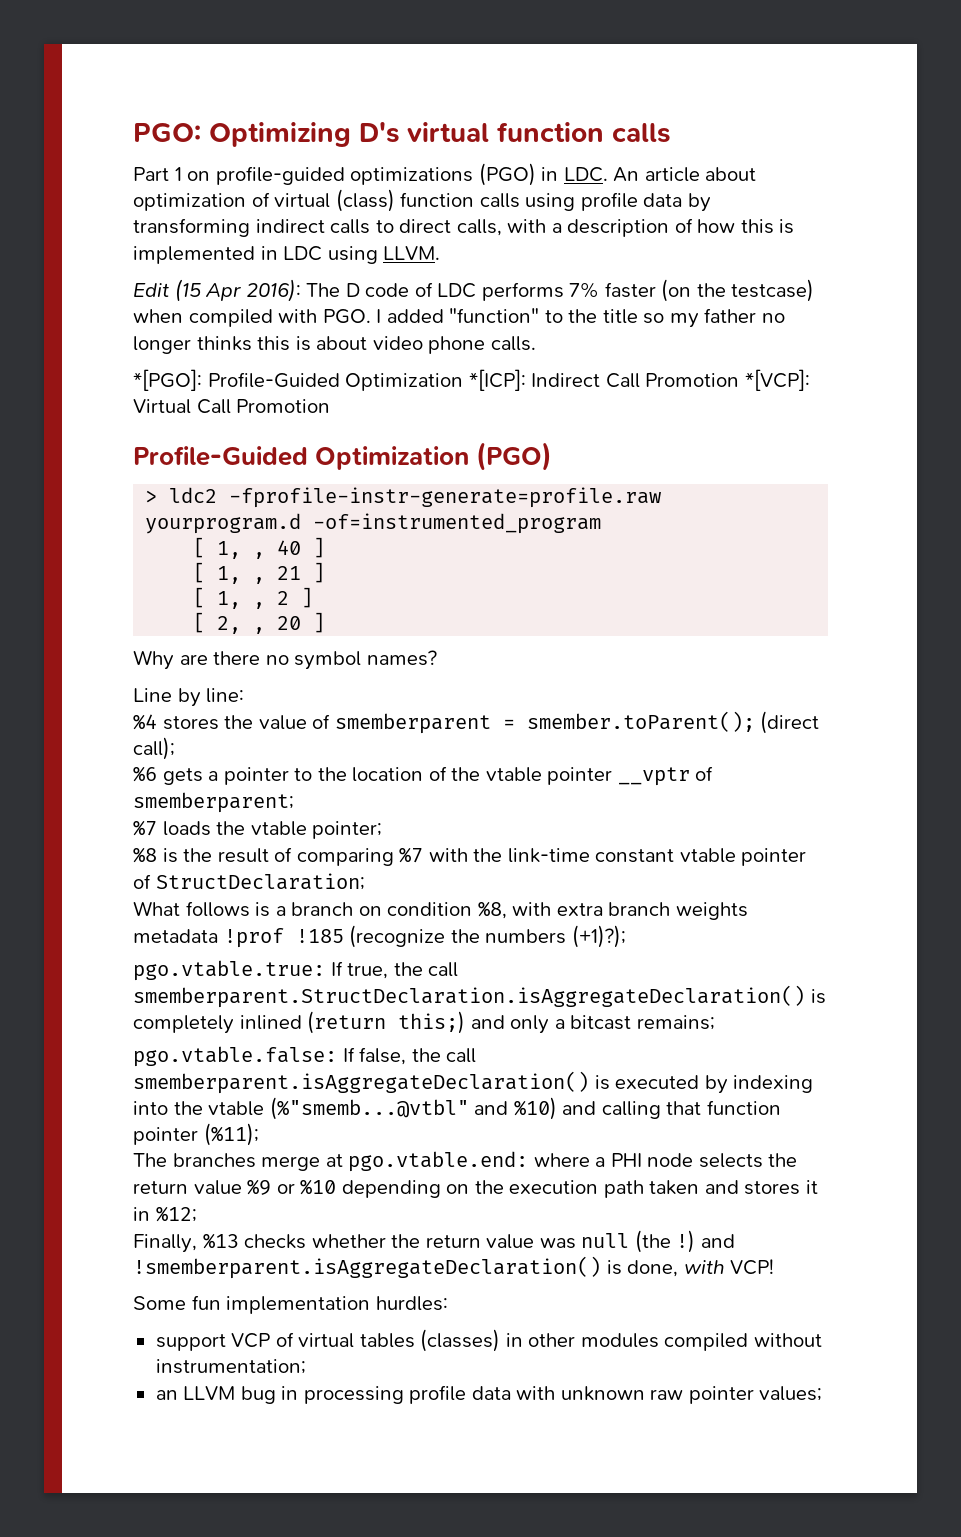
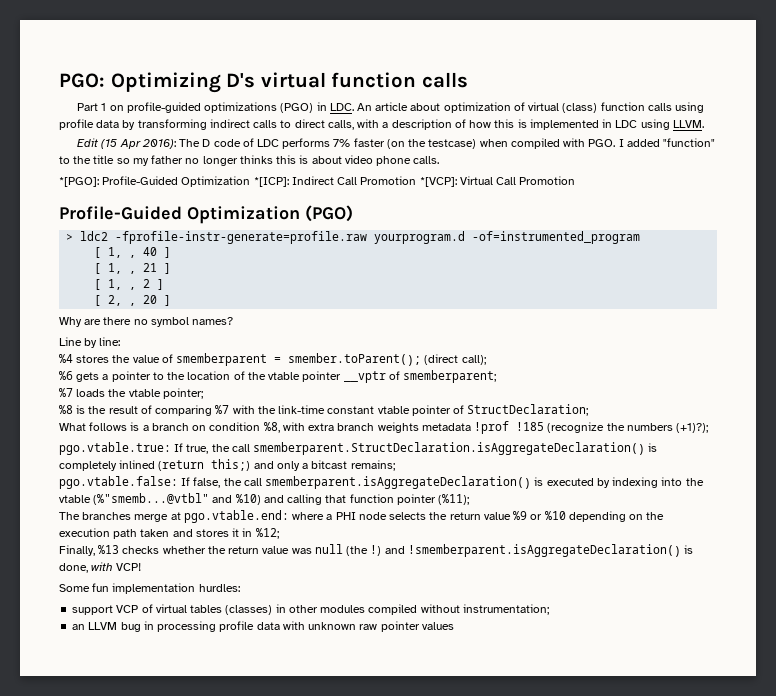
- an LLVM bug in processing profile data with unknown raw pointer values;
+ an LLVM bug in processing profile data with unknown raw pointer values

